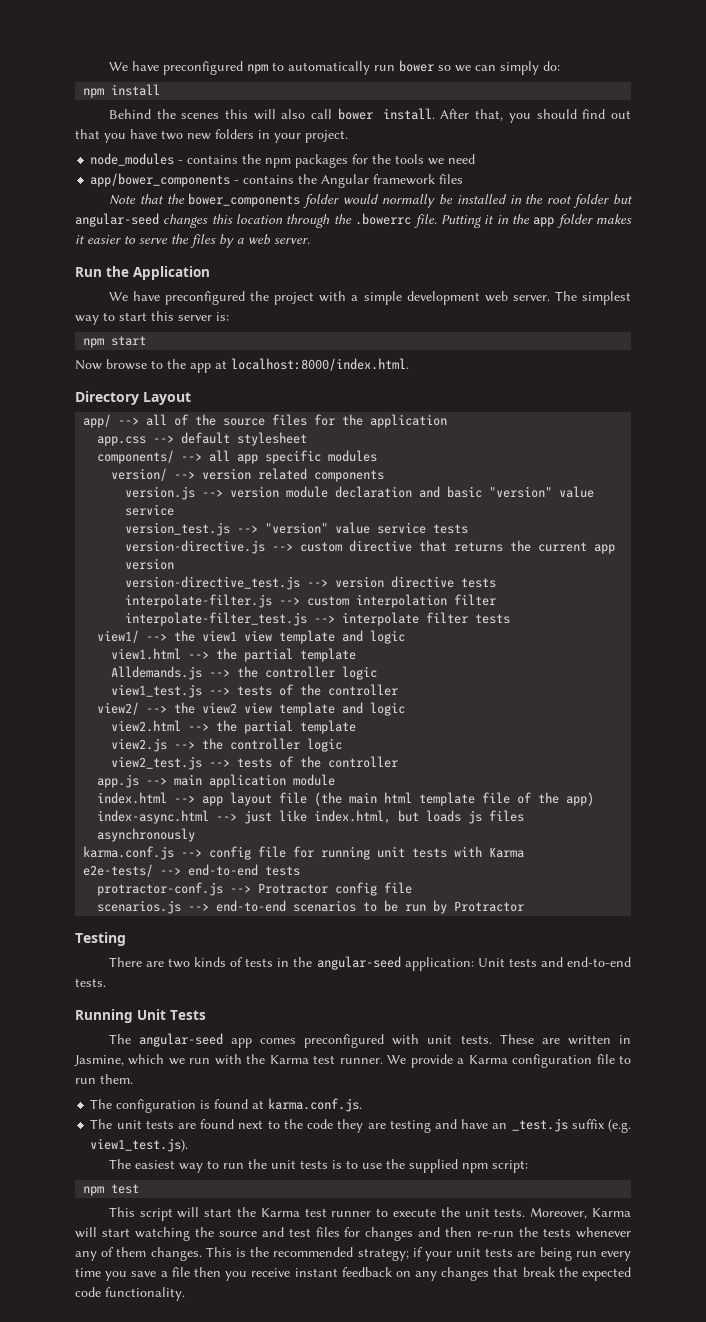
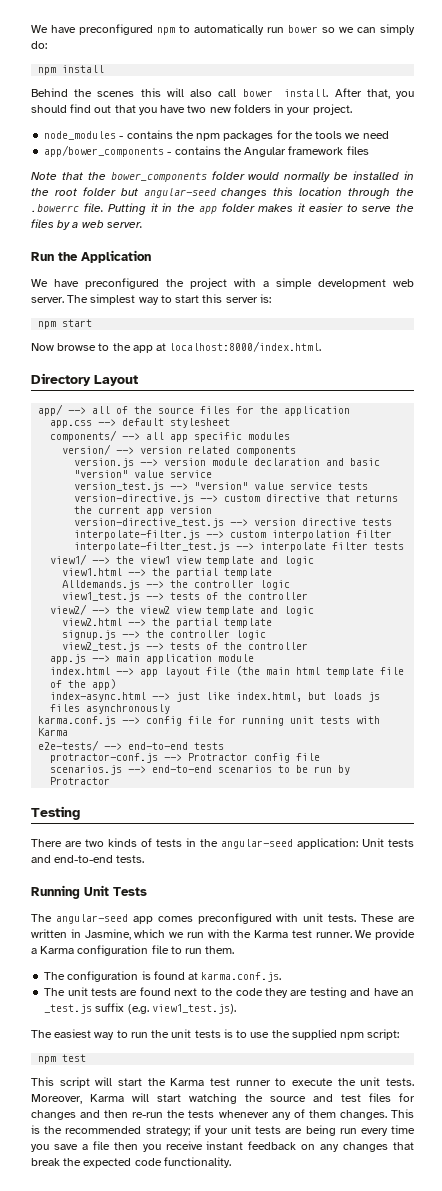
- view2.js --> the controller logic
+ signup.js --> the controller logic

